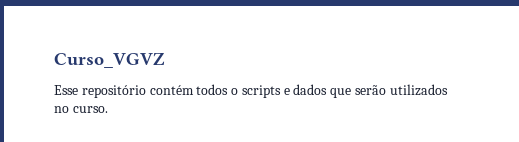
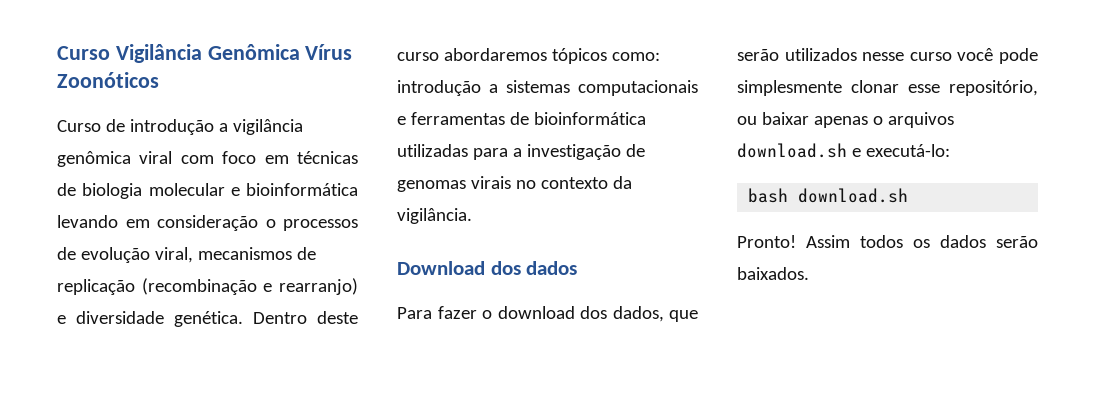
- Curso_VGVZ
- Esse repositório contém todos o scripts e dados que serão utilizados no curso.
+ Curso Vigilância Genômica Vírus Zoonóticos
+ Curso de introdução a vigilância genômica viral com foco em técnicas de biologia molecular e bioinformática levando em consideração o processos de evolução viral, mecanismos de replicação (recombinação e rearranjo) e diversidade genética. Dentro deste curso abordaremos tópicos como: introdução a sistemas computacionais e ferramentas de bioinformática utilizadas para a investigação de genomas virais no contexto da vigilância.
+ Download dos dados
+ Para fazer o download dos dados, que serão utilizados nesse curso você pode simplesmente clonar esse repositório, ou baixar apenas o arquivos download.sh e executá-lo:
+ bash download.sh
+ Pronto! Assim todos os dados serão baixados.

